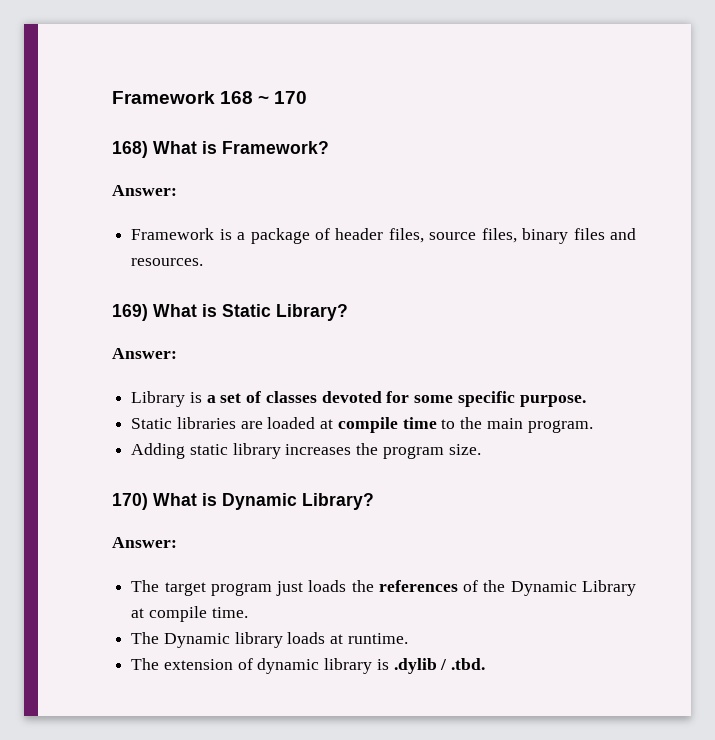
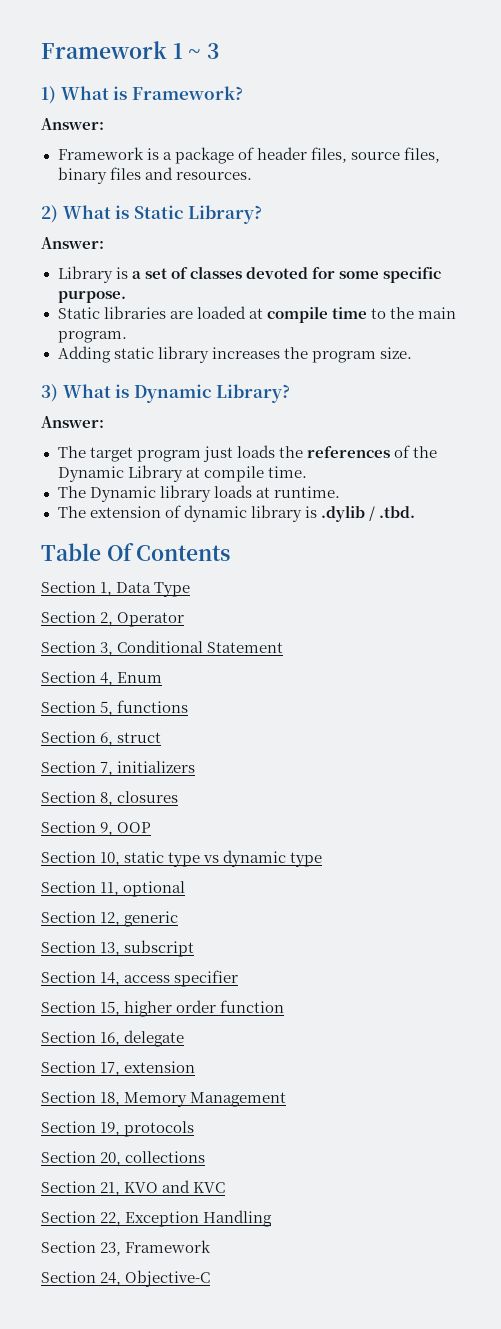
- Framework 168 ~ 170
- 168) What is Framework?
+ Framework 1 ~ 3
+ 1) What is Framework?
- 169) What is Static Library?
+ 2) What is Static Library?
- 170) What is Dynamic Library?
+ 3) What is Dynamic Library?
+ Table Of Contents
+ Section 1, Data Type
+ Section 2, Operator
+ Section 3, Conditional Statement
+ Section 4, Enum
+ Section 5, functions
+ Section 6, struct
+ Section 7, initializers
+ Section 8, closures
+ Section 9, OOP
+ Section 10, static type vs dynamic type
+ Section 11, optional
+ Section 12, generic
+ Section 13, subscript
+ Section 14, access specifier
+ Section 15, higher order function
+ Section 16, delegate
+ Section 17, extension
+ Section 18, Memory Management
+ Section 19, protocols
+ Section 20, collections
+ Section 21, KVO and KVC
+ Section 22, Exception Handling
+ Section 23, Framework
+ Section 24, Objective-C

